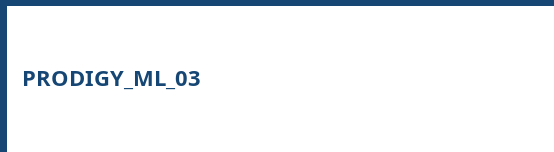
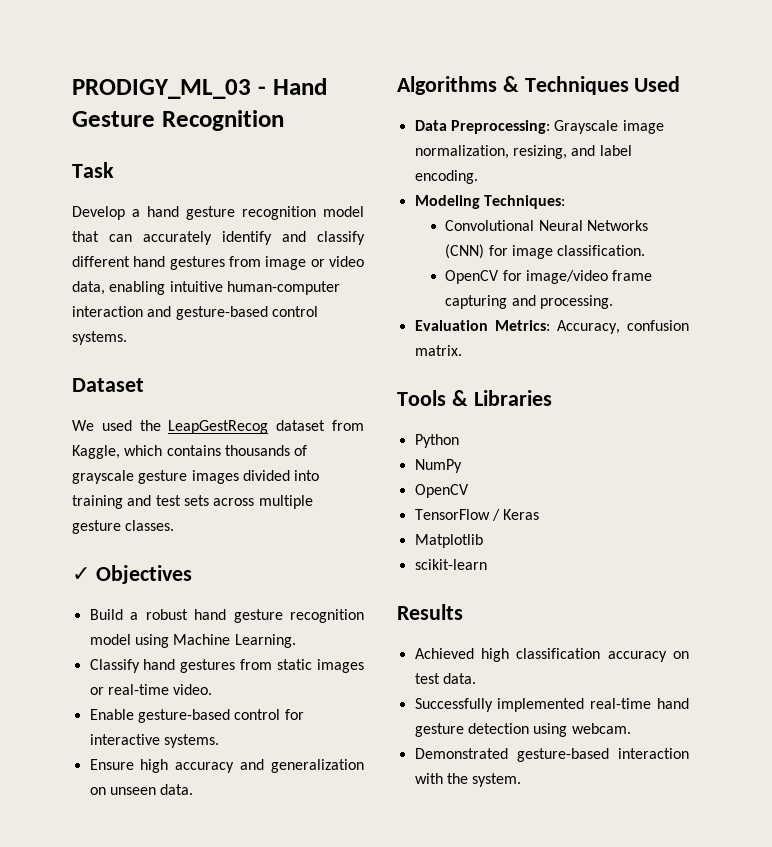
- PRODIGY_ML_03
+ PRODIGY_ML_03 - Hand Gesture Recognition
+ Task
+ Develop a hand gesture recognition model that can accurately identify and classify different hand gestures from image or video data, enabling intuitive human-computer interaction and gesture-based control systems.
+ Dataset
+ We used the LeapGestRecog dataset from Kaggle, which contains thousands of grayscale gesture images divided into training and test sets across multiple gesture classes.
+ ✓ Objectives
+ Build a robust hand gesture recognition model using Machine Learning.
+ Classify hand gestures from static images or real-time video.
+ Enable gesture-based control for interactive systems.
+ Ensure high accuracy and generalization on unseen data.
+ Algorithms & Techniques Used
+ Data Preprocessing: Grayscale image normalization, resizing, and label encoding.
+ Modeling Techniques:
+ Convolutional Neural Networks (CNN) for image classification.
+ OpenCV for image/video frame capturing and processing.
+ Evaluation Metrics: Accuracy, confusion matrix.
+ Tools & Libraries
+ Python
+ NumPy
+ OpenCV
+ TensorFlow / Keras
+ Matplotlib
+ scikit-learn
+ Results
+ Achieved high classification accuracy on test data.
+ Successfully implemented real-time hand gesture detection using webcam.
+ Demonstrated gesture-based interaction with the system.

